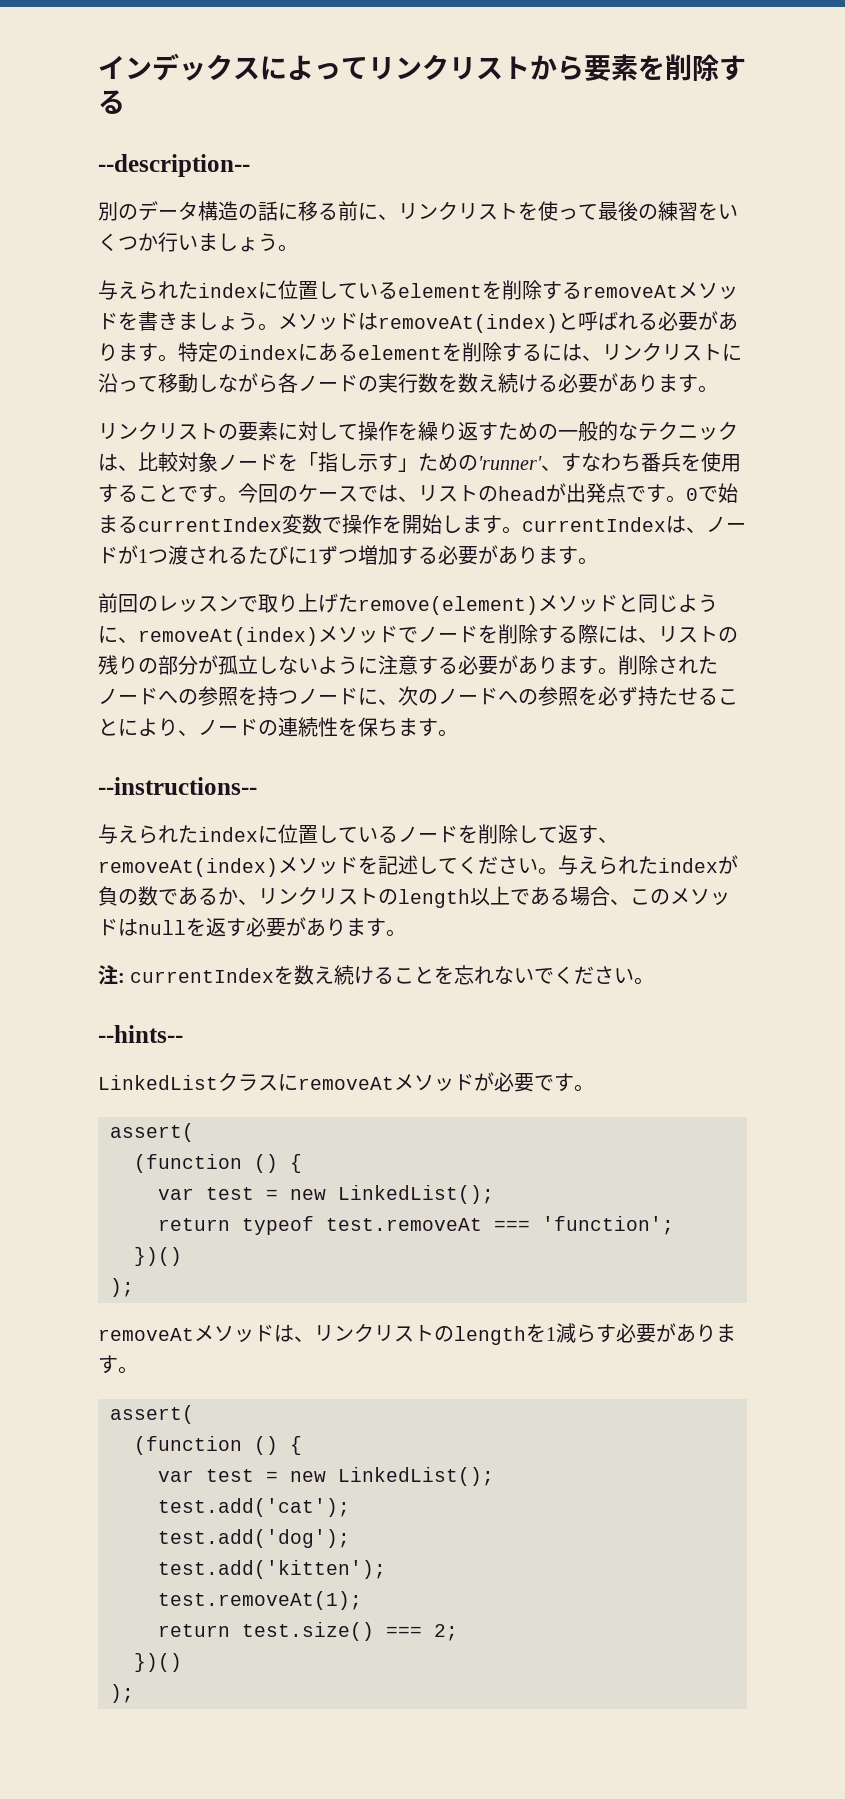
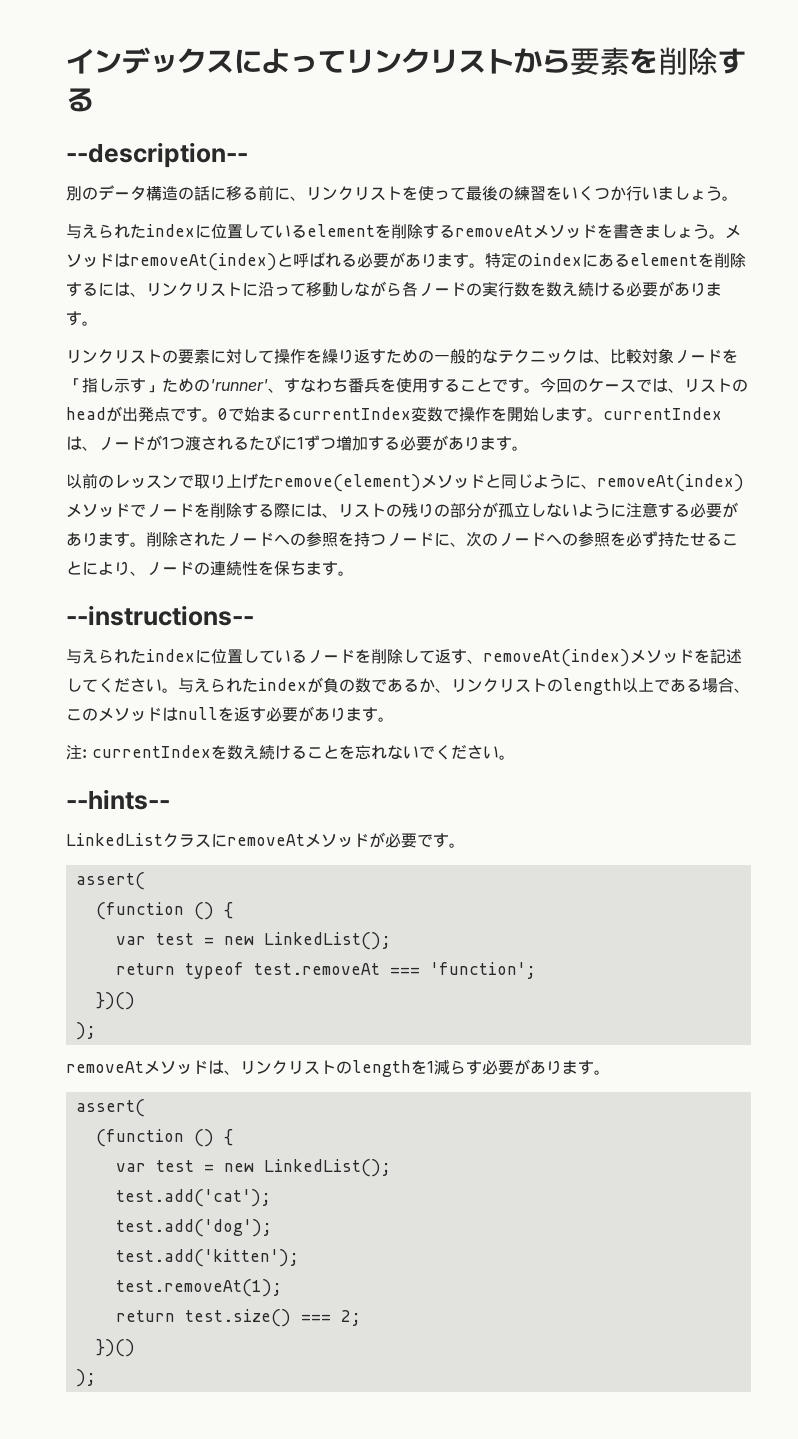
- 前回のレッスンで取り上げたremove(element)メソッドと同じように、removeAt(index)メソッドでノードを削除する際には、リストの残りの部分が孤立しないように注意する必要があります。
+ 以前のレッスンで取り上げたremove(element)メソッドと同じように、removeAt(index)メソッドでノードを削除する際には、リストの残りの部分が孤立しないように注意する必要があります。

